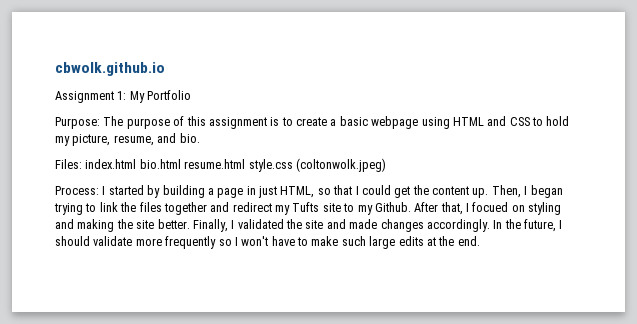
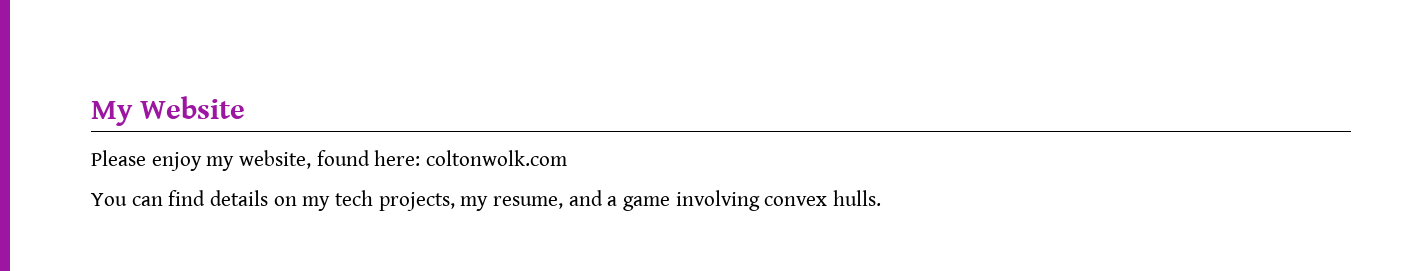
- cbwolk.github.io
- Assignment 1: My Portfolio
- Purpose: The purpose of this assignment is to create a basic webpage using HTML and CSS to hold my picture, resume, and bio.
- Files: index.html bio.html resume.html style.css (coltonwolk.jpeg)
- Process: I started by building a page in just HTML, so that I could get the content up. Then, I began trying to link the files together and redirect my Tufts site to my Github. After that, I focued on styling and making the site better. Finally, I validated the site and made changes accordingly. In the future, I should validate more frequently so I won't have to make such large edits at the end.
+ My Website
+ Please enjoy my website, found here: coltonwolk.com
+ You can find details on my tech projects, my resume, and a game involving convex hulls.

